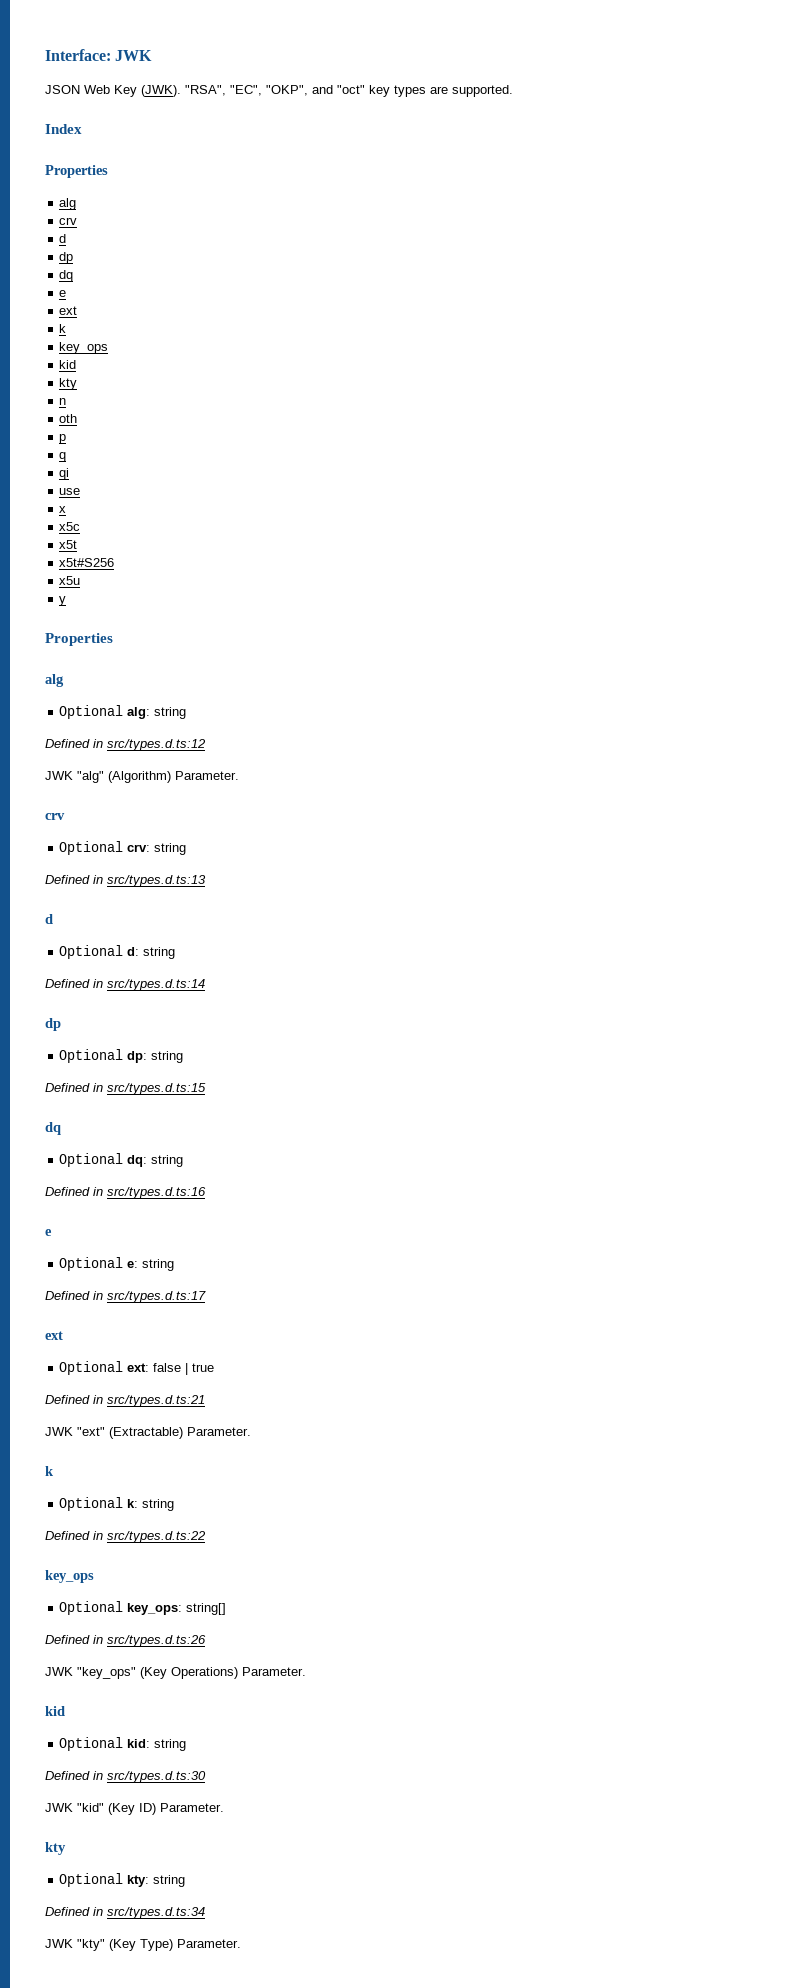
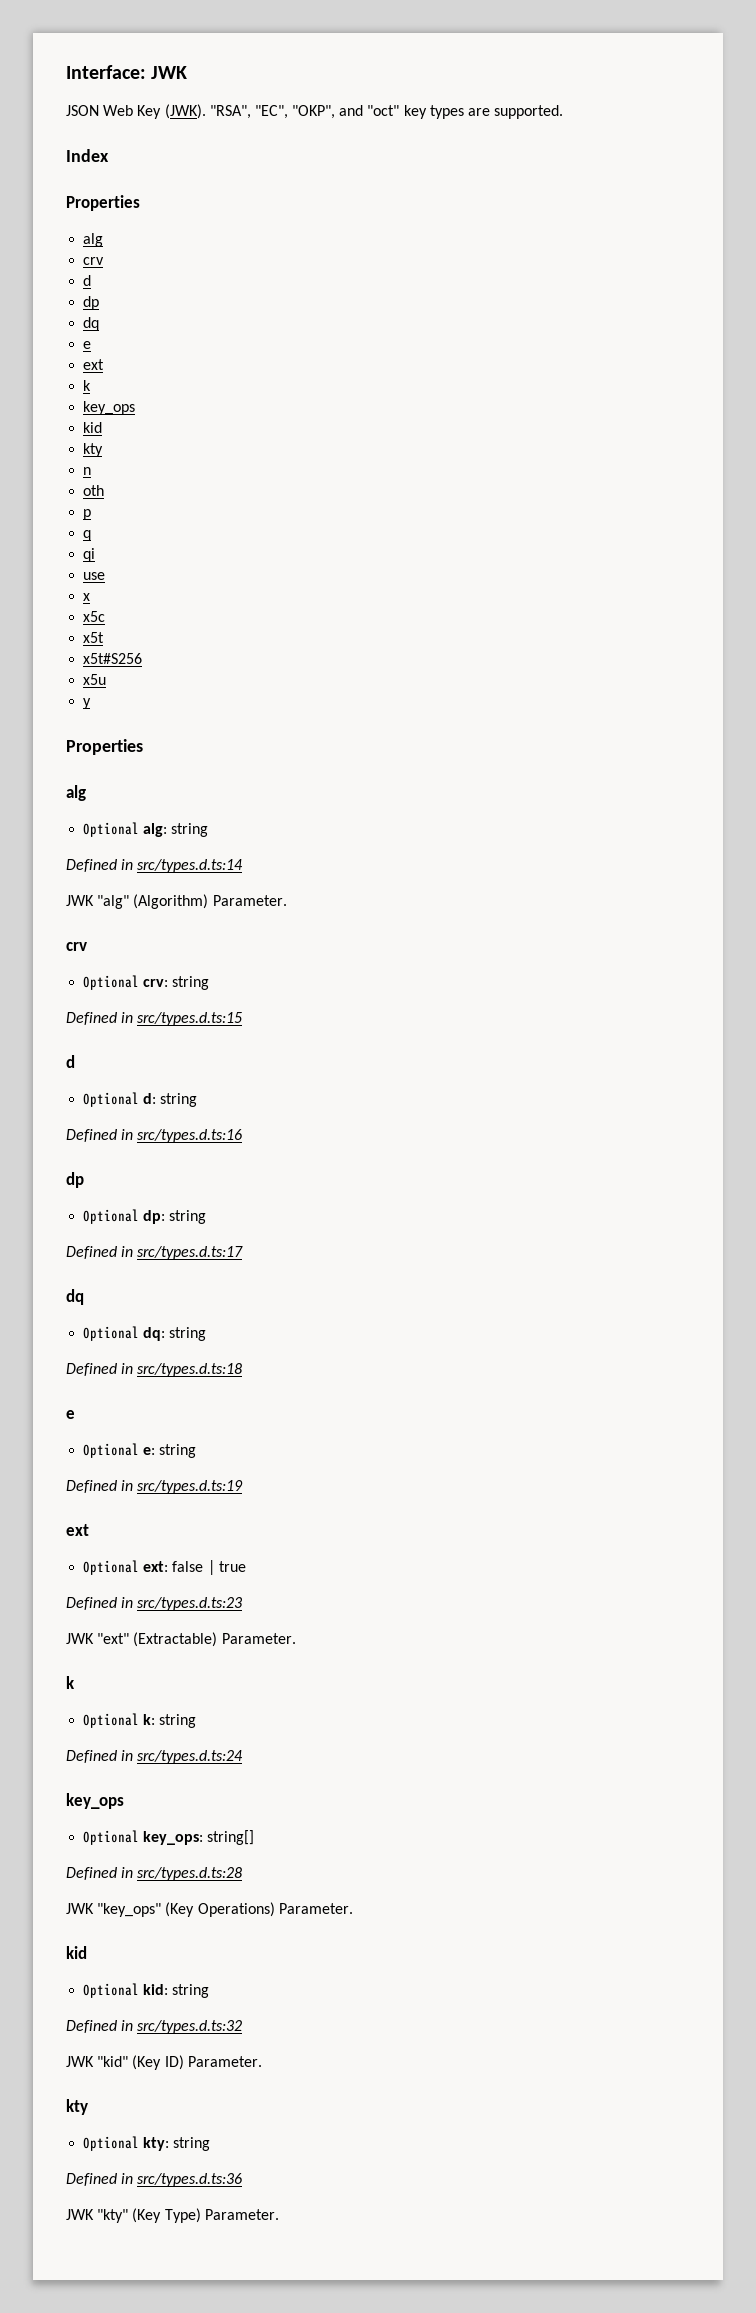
- Defined in src/types.d.ts:12
+ Defined in src/types.d.ts:14
- Defined in src/types.d.ts:13
+ Defined in src/types.d.ts:15
- Defined in src/types.d.ts:14
+ Defined in src/types.d.ts:16
- Defined in src/types.d.ts:15
+ Defined in src/types.d.ts:17
- Defined in src/types.d.ts:16
+ Defined in src/types.d.ts:18
- Defined in src/types.d.ts:17
+ Defined in src/types.d.ts:19
- Defined in src/types.d.ts:21
+ Defined in src/types.d.ts:23
- Defined in src/types.d.ts:22
+ Defined in src/types.d.ts:24
- Defined in src/types.d.ts:26
+ Defined in src/types.d.ts:28
- Defined in src/types.d.ts:30
+ Defined in src/types.d.ts:32
- Defined in src/types.d.ts:34
+ Defined in src/types.d.ts:36

